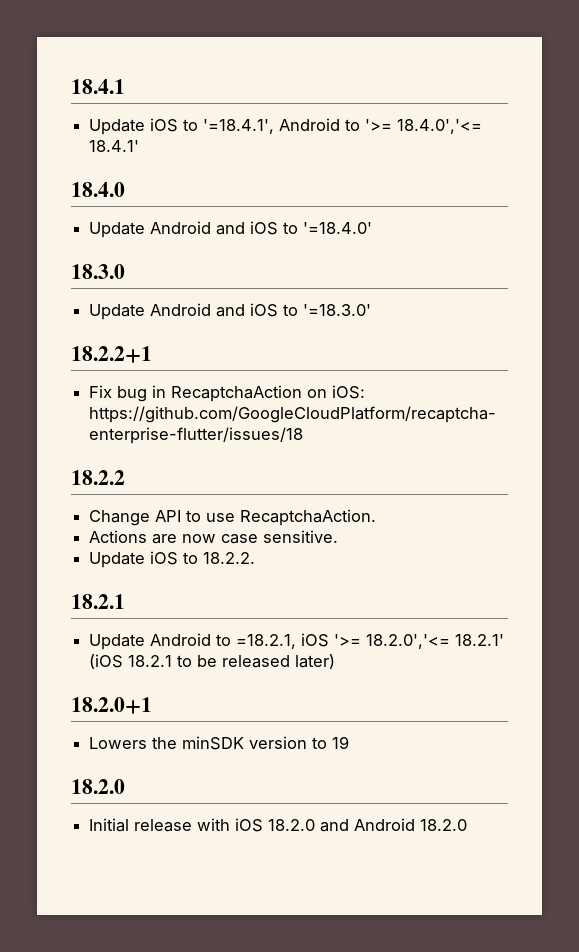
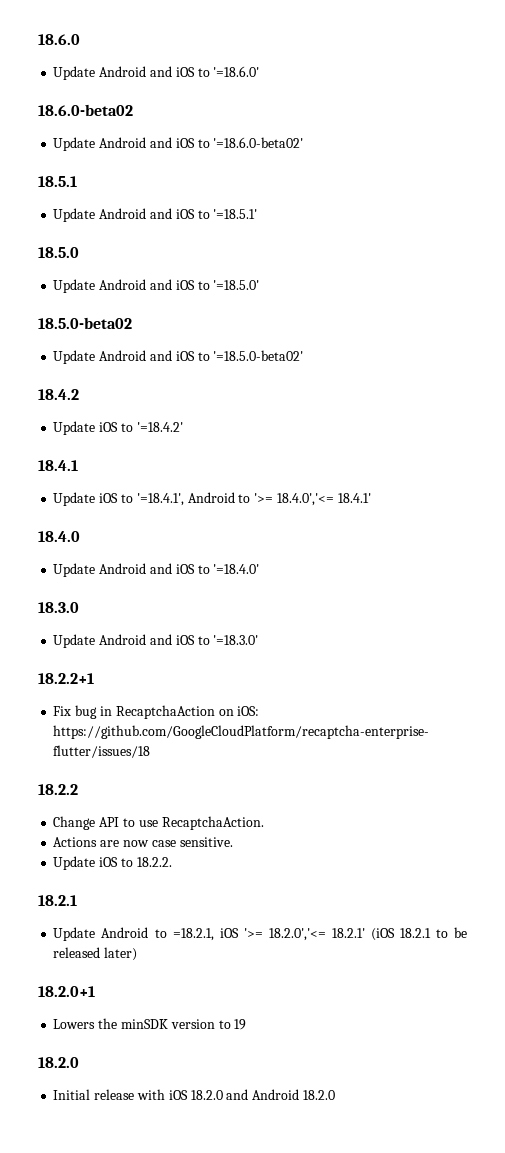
+ 18.6.0
+ Update Android and iOS to '=18.6.0'
+ 18.6.0-beta02
+ Update Android and iOS to '=18.6.0-beta02'
+ 18.5.1
+ Update Android and iOS to '=18.5.1'
+ 18.5.0
+ Update Android and iOS to '=18.5.0'
+ 18.5.0-beta02
+ Update Android and iOS to '=18.5.0-beta02'
+ 18.4.2
+ Update iOS to '=18.4.2'

